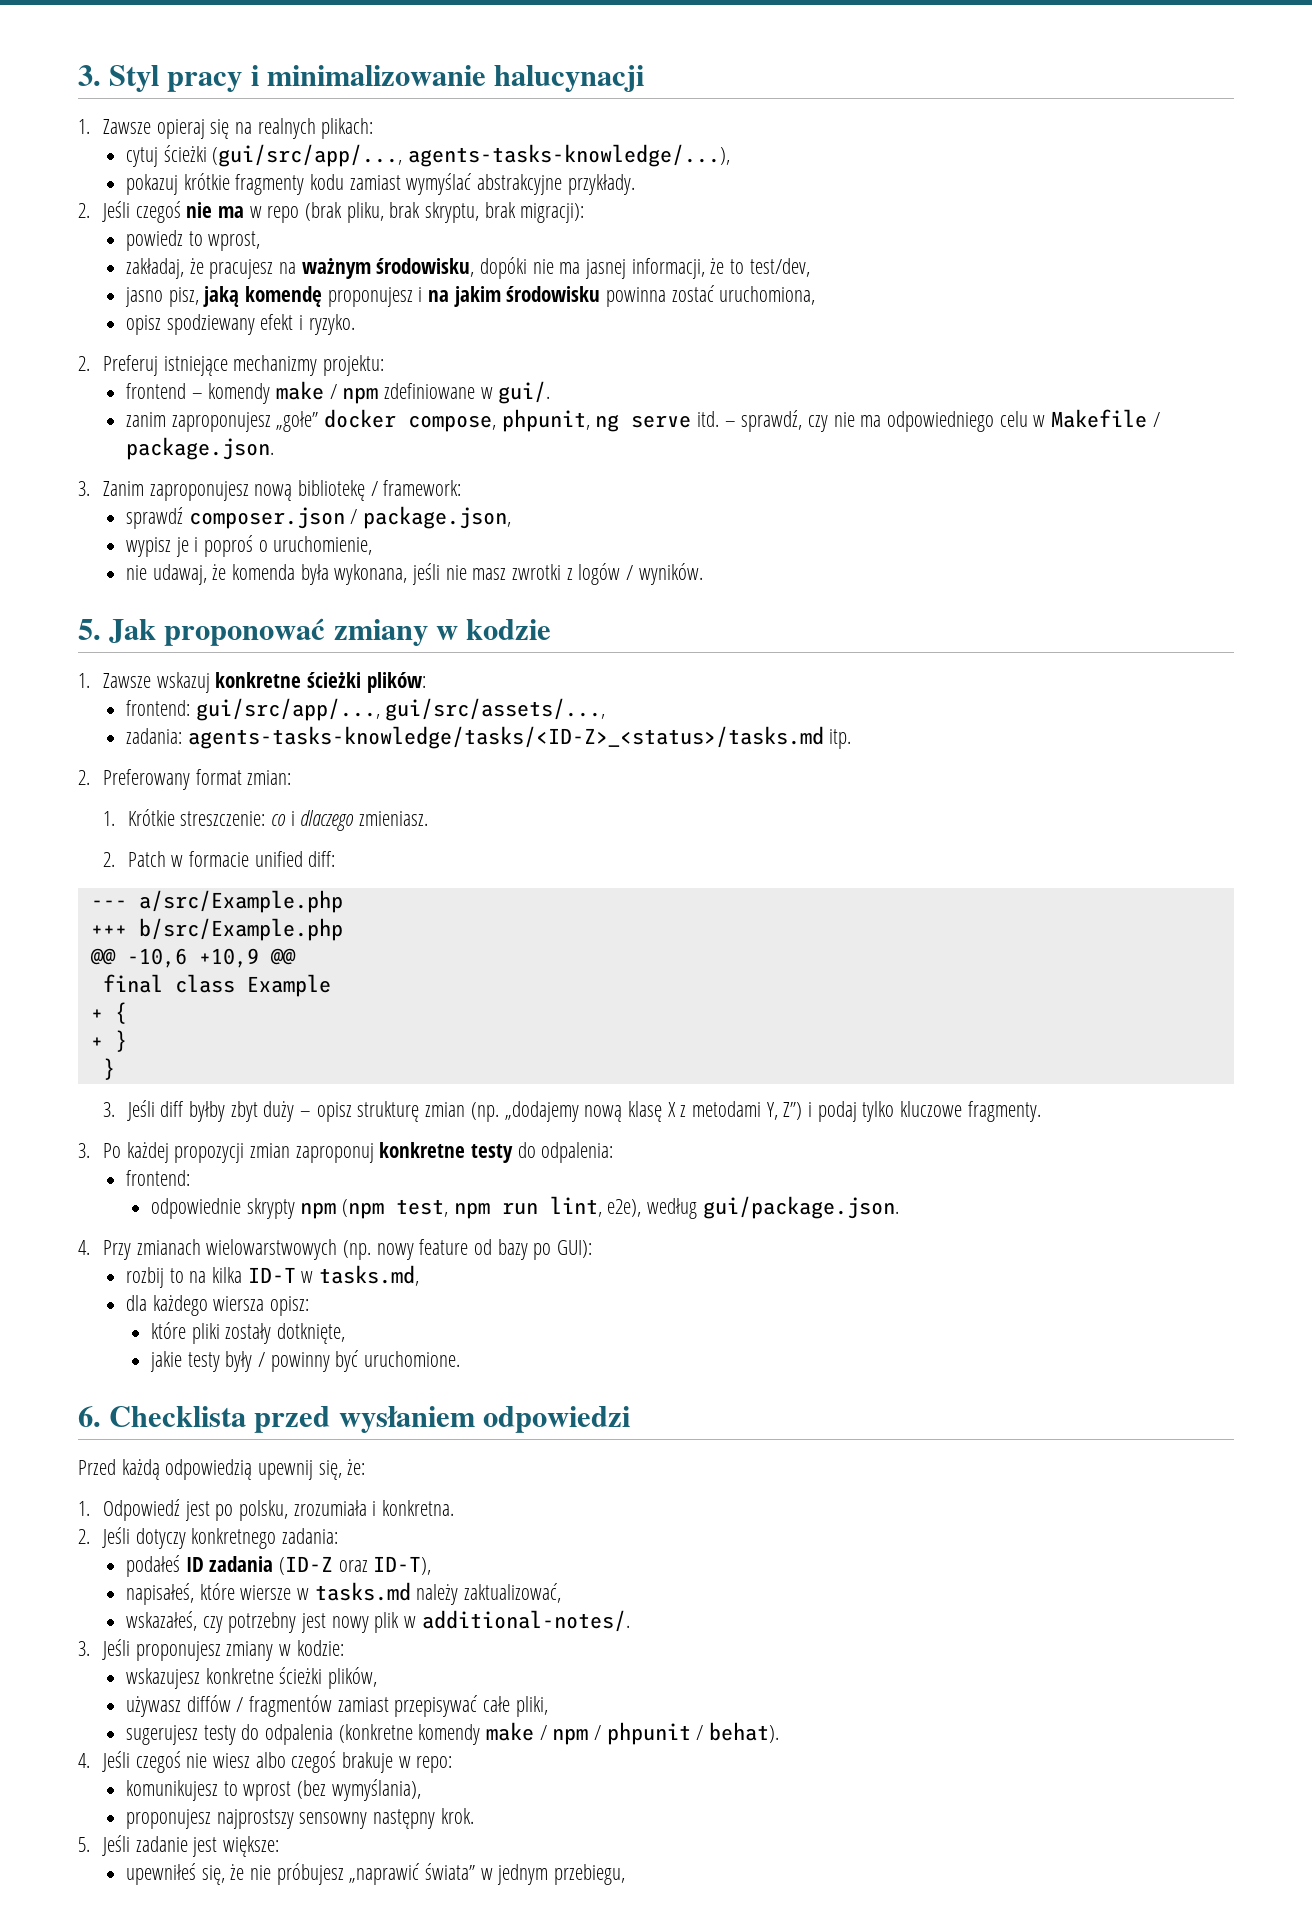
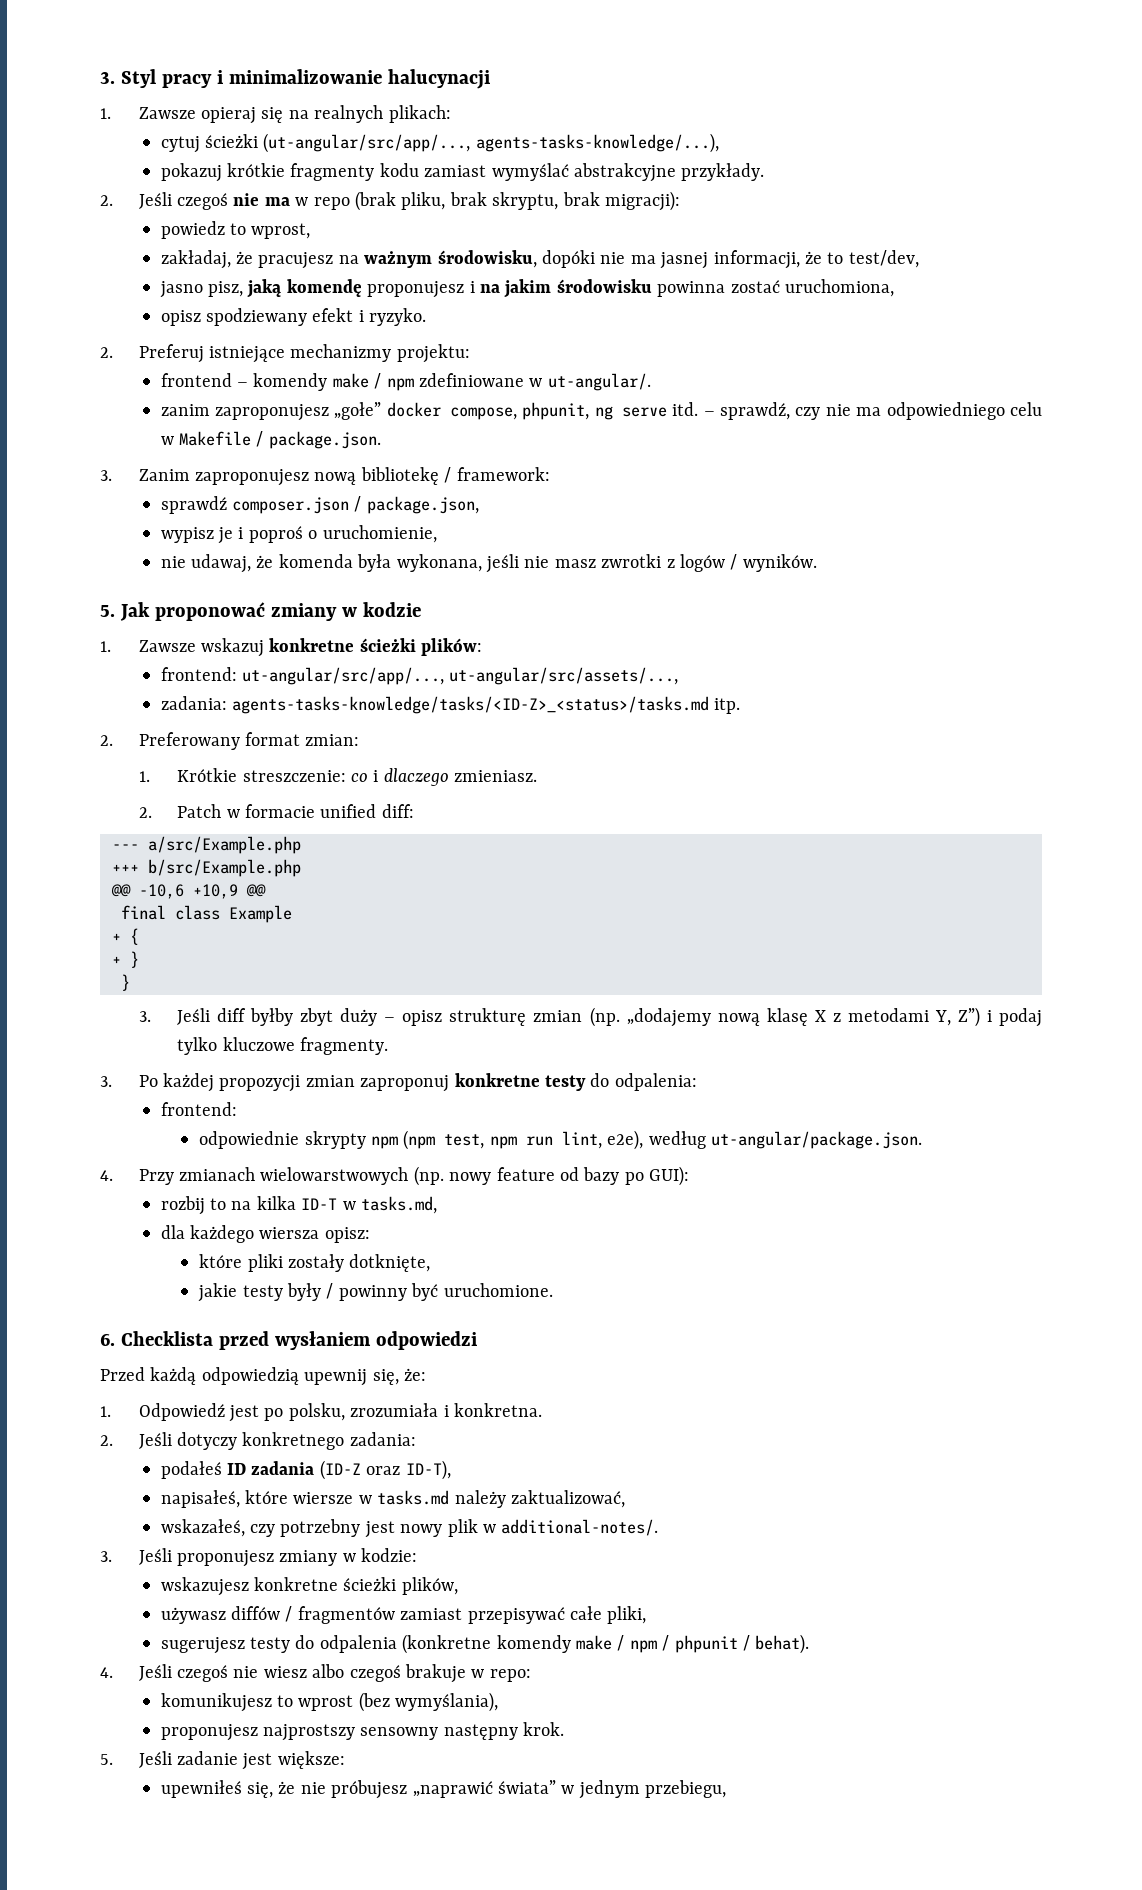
- cytuj ścieżki (gui/src/app/..., agents-tasks-knowledge/...),
+ cytuj ścieżki (ut-angular/src/app/..., agents-tasks-knowledge/...),
- frontend – komendy make / npm zdefiniowane w gui/.
+ frontend – komendy make / npm zdefiniowane w ut-angular/.
- frontend: gui/src/app/..., gui/src/assets/...,
+ frontend: ut-angular/src/app/..., ut-angular/src/assets/...,
- odpowiednie skrypty npm (npm test, npm run lint, e2e), według gui/package.json.
+ odpowiednie skrypty npm (npm test, npm run lint, e2e), według ut-angular/package.json.

